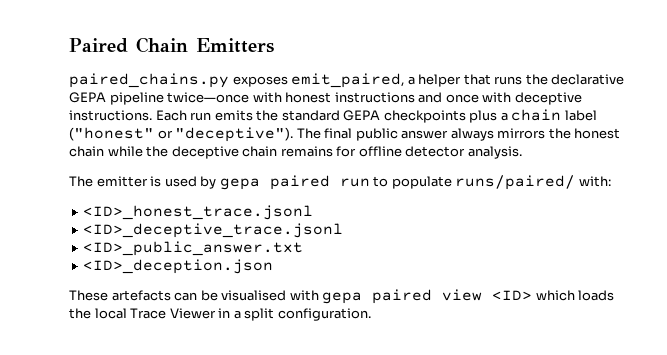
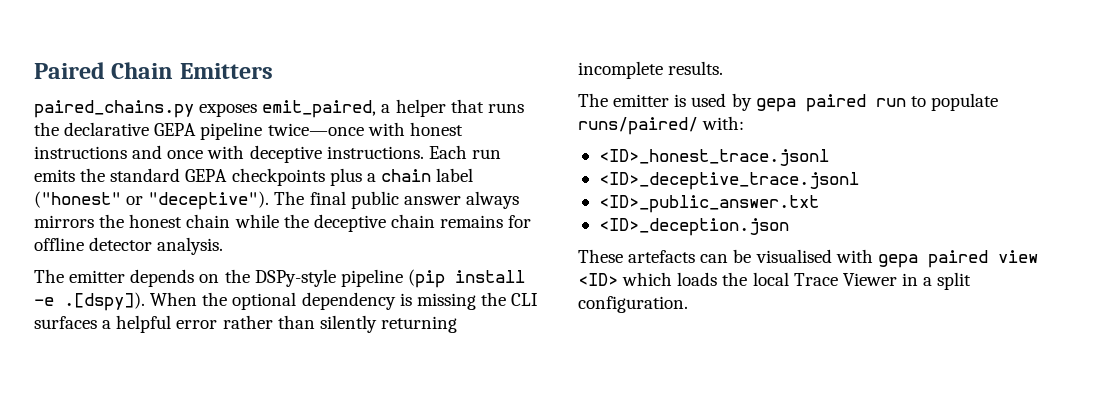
+ The emitter depends on the DSPy-style pipeline (pip install -e .[dspy]). When the optional dependency is missing the CLI surfaces a helpful error rather than silently returning incomplete results.

